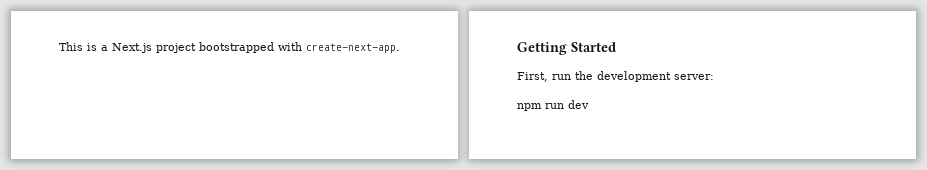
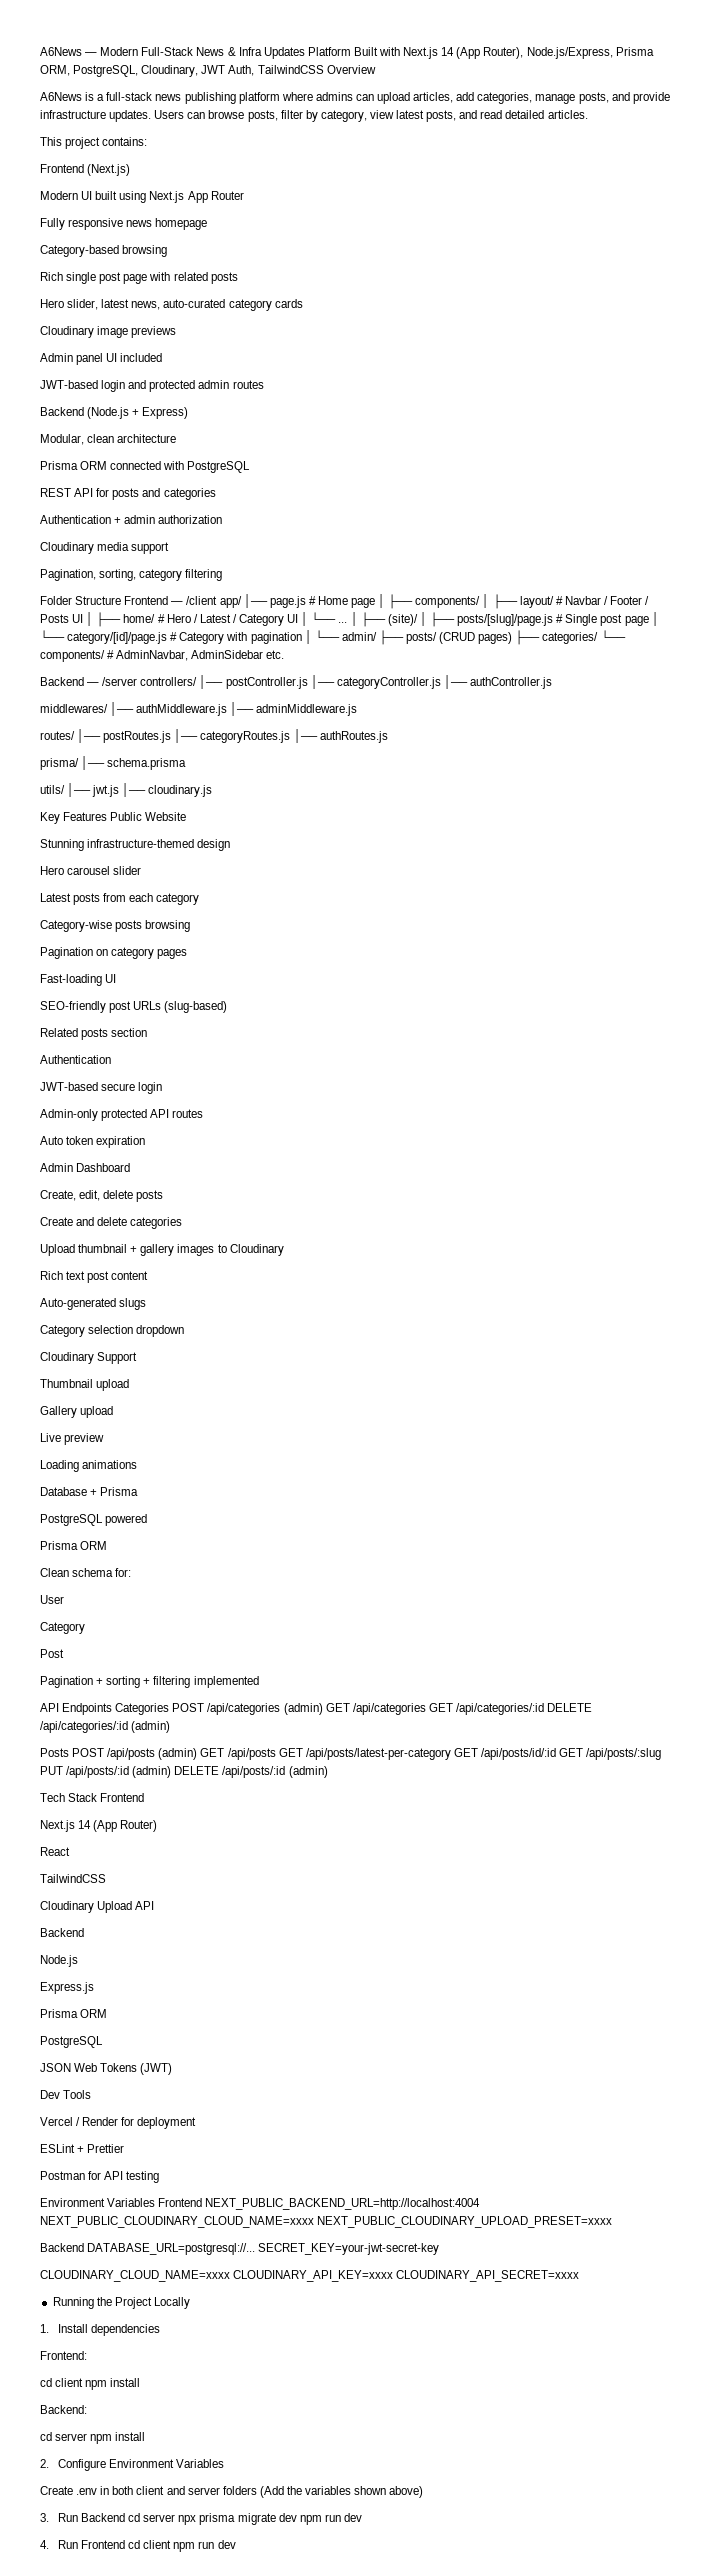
- This is a Next.js project bootstrapped with create-next-app.
- Getting Started
- First, run the development server:
- npm run dev
+ A6News — Modern Full-Stack News & Infra Updates Platform Built with Next.js 14 (App Router), Node.js/Express, Prisma ORM, PostgreSQL, Cloudinary, JWT Auth, TailwindCSS Overview
+ A6News is a full-stack news publishing platform where admins can upload articles, add categories, manage posts, and provide infrastructure updates. Users can browse posts, filter by category, view latest posts, and read detailed articles.
+ This project contains:
+ Frontend (Next.js)
+ Modern UI built using Next.js App Router
+ Fully responsive news homepage
+ Category-based browsing
+ Rich single post page with related posts
+ Hero slider, latest news, auto-curated category cards
+ Cloudinary image previews
+ Admin panel UI included
+ JWT-based login and protected admin routes
+ Backend (Node.js + Express)
+ Modular, clean architecture
+ Prisma ORM connected with PostgreSQL
+ REST API for posts and categories
+ Authentication + admin authorization
+ Cloudinary media support
+ Pagination, sorting, category filtering
+ Folder Structure Frontend — /client app/ │── page.js # Home page │ ├── components/ │ ├── layout/ # Navbar / Footer / Posts UI │ ├── home/ # Hero / Latest / Category UI │ └── ... │ ├── (site)/ │ ├── posts/[slug]/page.js # Single post page │ └── category/[id]/page.js # Category with pagination │ └── admin/ ├── posts/ (CRUD pages) ├── categories/ └── components/ # AdminNavbar, AdminSidebar etc.
+ Backend — /server controllers/ │── postController.js │── categoryController.js │── authController.js
+ middlewares/ │── authMiddleware.js │── adminMiddleware.js
+ routes/ │── postRoutes.js │── categoryRoutes.js │── authRoutes.js
+ prisma/ │── schema.prisma
+ utils/ │── jwt.js │── cloudinary.js
+ Key Features Public Website
+ Stunning infrastructure-themed design
+ Hero carousel slider
+ Latest posts from each category
+ Category-wise posts browsing
+ Pagination on category pages
+ Fast-loading UI
+ SEO-friendly post URLs (slug-based)
+ Related posts section
+ Authentication
+ JWT-based secure login
+ Admin-only protected API routes
+ Auto token expiration
+ Admin Dashboard
+ Create, edit, delete posts
+ Create and delete categories
+ Upload thumbnail + gallery images to Cloudinary
+ Rich text post content
+ Auto-generated slugs
+ Category selection dropdown
+ Cloudinary Support
+ Thumbnail upload
+ Gallery upload
+ Live preview
+ Loading animations
+ Database + Prisma
+ PostgreSQL powered
+ Prisma ORM
+ Clean schema for:
+ User
+ Category
+ Post
+ Pagination + sorting + filtering implemented
+ API Endpoints Categories POST /api/categories (admin) GET /api/categories GET /api/categories/:id DELETE /api/categories/:id (admin)
+ Posts POST /api/posts (admin) GET /api/posts GET /api/posts/latest-per-category GET /api/posts/id/:id GET /api/posts/:slug PUT /api/posts/:id (admin) DELETE /api/posts/:id (admin)
+ Tech Stack Frontend
+ Next.js 14 (App Router)
+ React
+ TailwindCSS
+ Cloudinary Upload API
+ Backend
+ Node.js
+ Express.js
+ Prisma ORM
+ PostgreSQL
+ JSON Web Tokens (JWT)
+ Dev Tools
+ Vercel / Render for deployment
+ ESLint + Prettier
+ Postman for API testing
+ Environment Variables Frontend NEXT_PUBLIC_BACKEND_URL=http://localhost:4004 NEXT_PUBLIC_CLOUDINARY_CLOUD_NAME=xxxx NEXT_PUBLIC_CLOUDINARY_UPLOAD_PRESET=xxxx
+ Backend DATABASE_URL=postgresql://... SECRET_KEY=your-jwt-secret-key
+ CLOUDINARY_CLOUD_NAME=xxxx CLOUDINARY_API_KEY=xxxx CLOUDINARY_API_SECRET=xxxx
+ Running the Project Locally
+ 1. Install dependencies
+ Frontend:
+ cd client npm install
+ Backend:
+ cd server npm install
+ 2. Configure Environment Variables
+ Create .env in both client and server folders (Add the variables shown above)
+ 3. Run Backend cd server npx prisma migrate dev npm run dev
+ 4. Run Frontend cd client npm run dev

